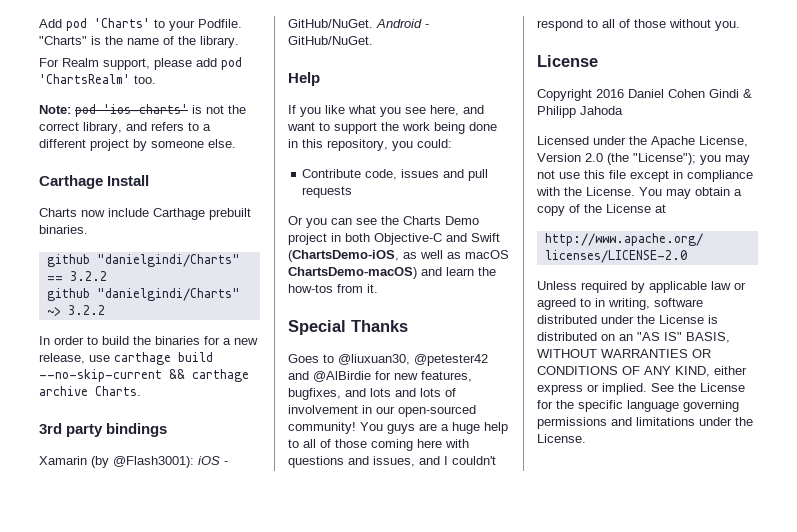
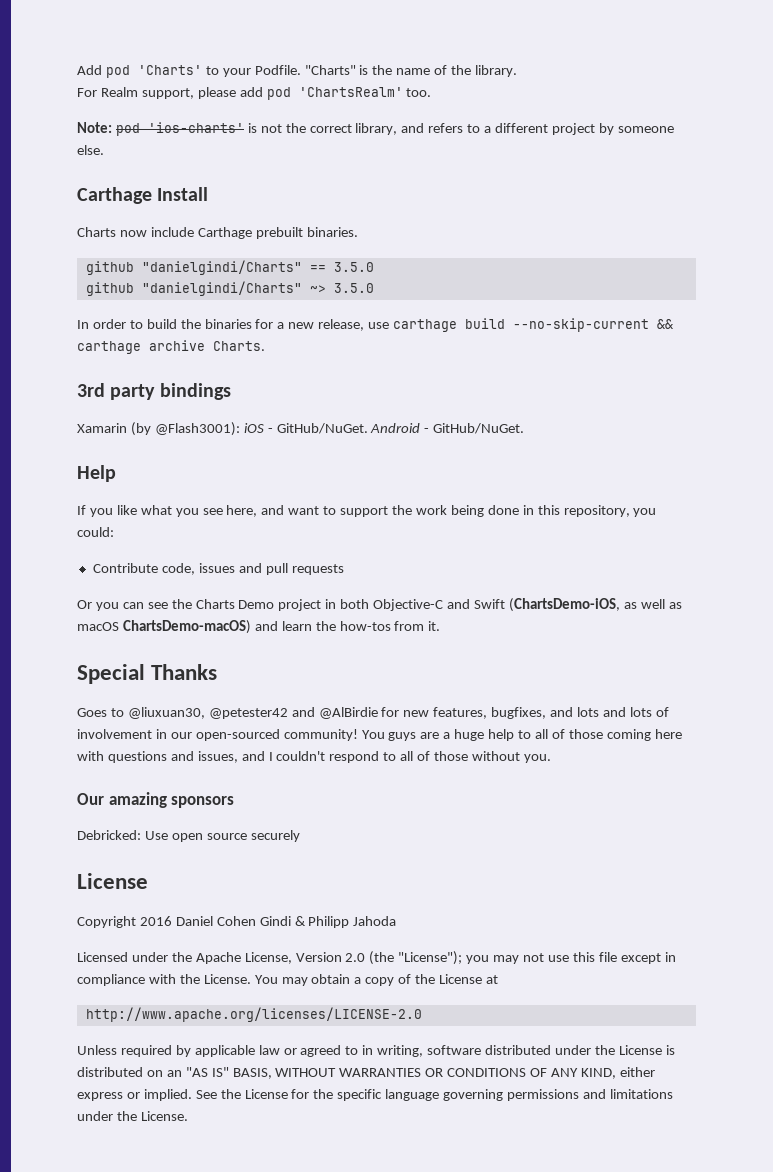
- github "danielgindi/Charts" == 3.2.2
+ github "danielgindi/Charts" == 3.5.0
- github "danielgindi/Charts" ~> 3.2.2
+ github "danielgindi/Charts" ~> 3.5.0
+ Our amazing sponsors
+ Debricked: Use open source securely

